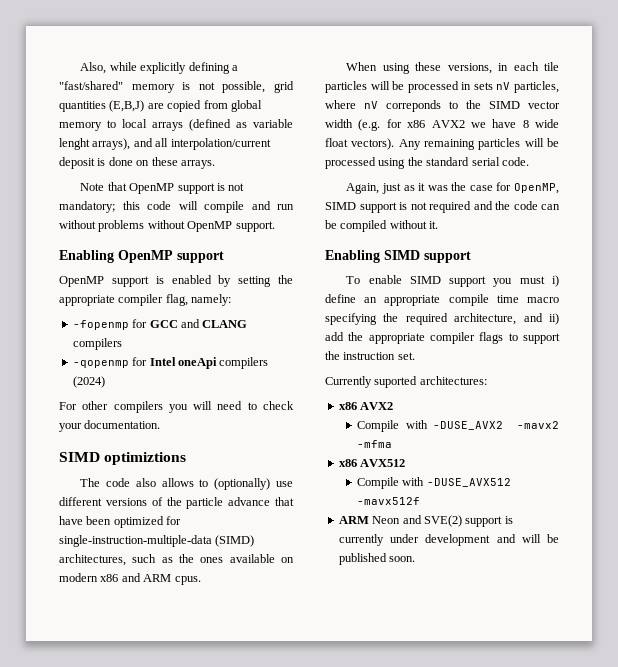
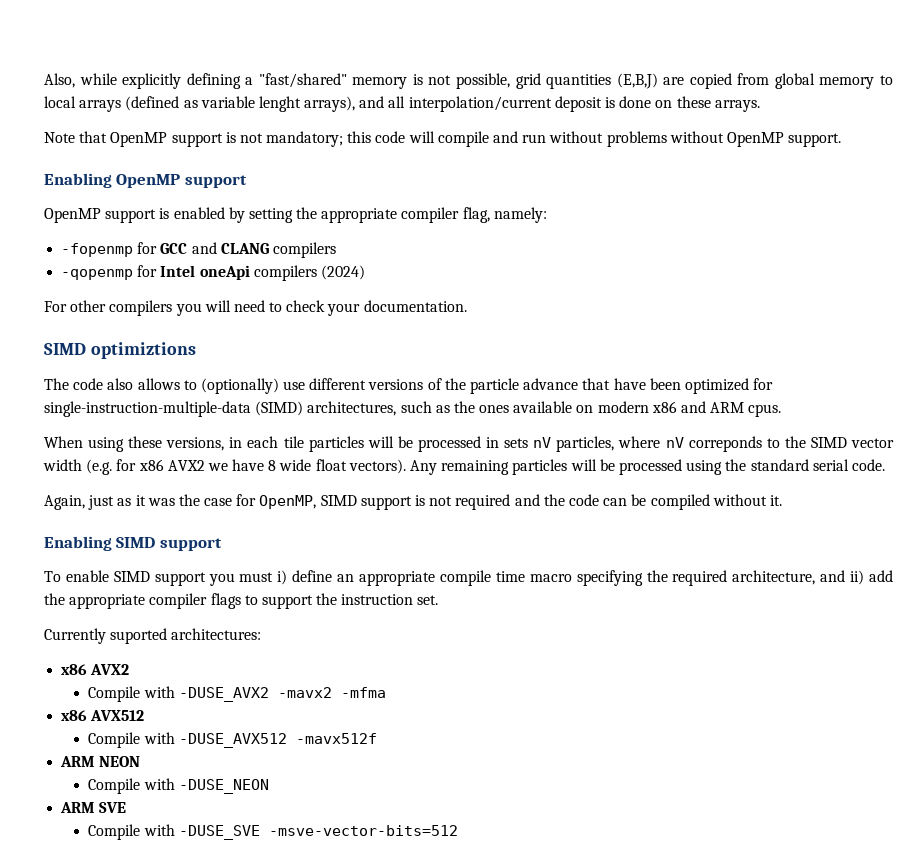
- ARM Neon and SVE(2) support is currently under development and will be published soon.
+ ARM NEON
+ Compile with -DUSE_NEON
+ ARM SVE
+ Compile with -DUSE_SVE -msve-vector-bits=512

